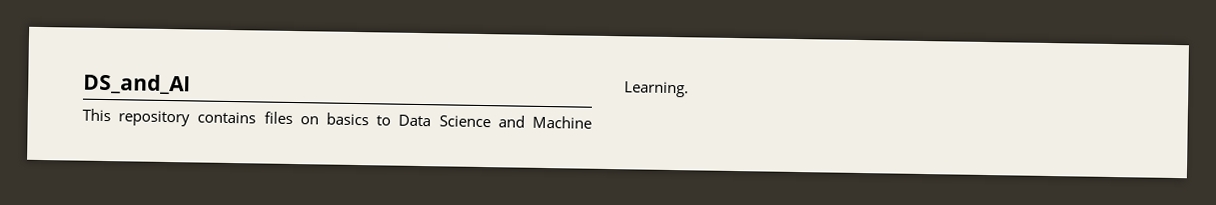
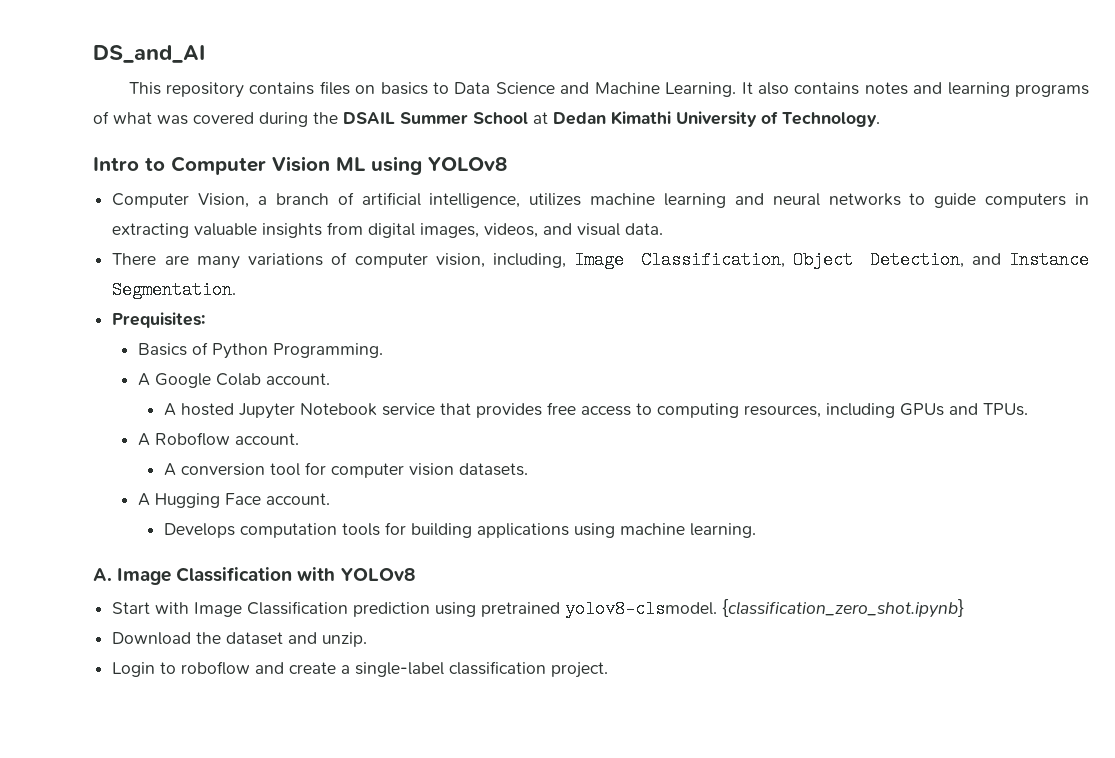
+ It also contains notes and learning programs of what was covered during the DSAIL Summer School at Dedan Kimathi University of Technology.
+ Intro to Computer Vision ML using YOLOv8
+ Computer Vision, a branch of artificial intelligence, utilizes machine learning and neural networks to guide computers in extracting valuable insights from digital images, videos, and visual data.
+ There are many variations of computer vision, including, Image Classification, Object Detection, and Instance Segmentation.
+ Prequisites:
+ Basics of Python Programming.
+ A Google Colab account.
+ A hosted Jupyter Notebook service that provides free access to computing resources, including GPUs and TPUs.
+ A Roboflow account.
+ A conversion tool for computer vision datasets.
+ A Hugging Face account.
+ Develops computation tools for building applications using machine learning.
+ A. Image Classification with YOLOv8
+ Start with Image Classification prediction using pretrained yolov8-clsmodel. {classification_zero_shot.ipynb}
+ Download the dataset and unzip.
+ Login to roboflow and create a single-label classification project.

